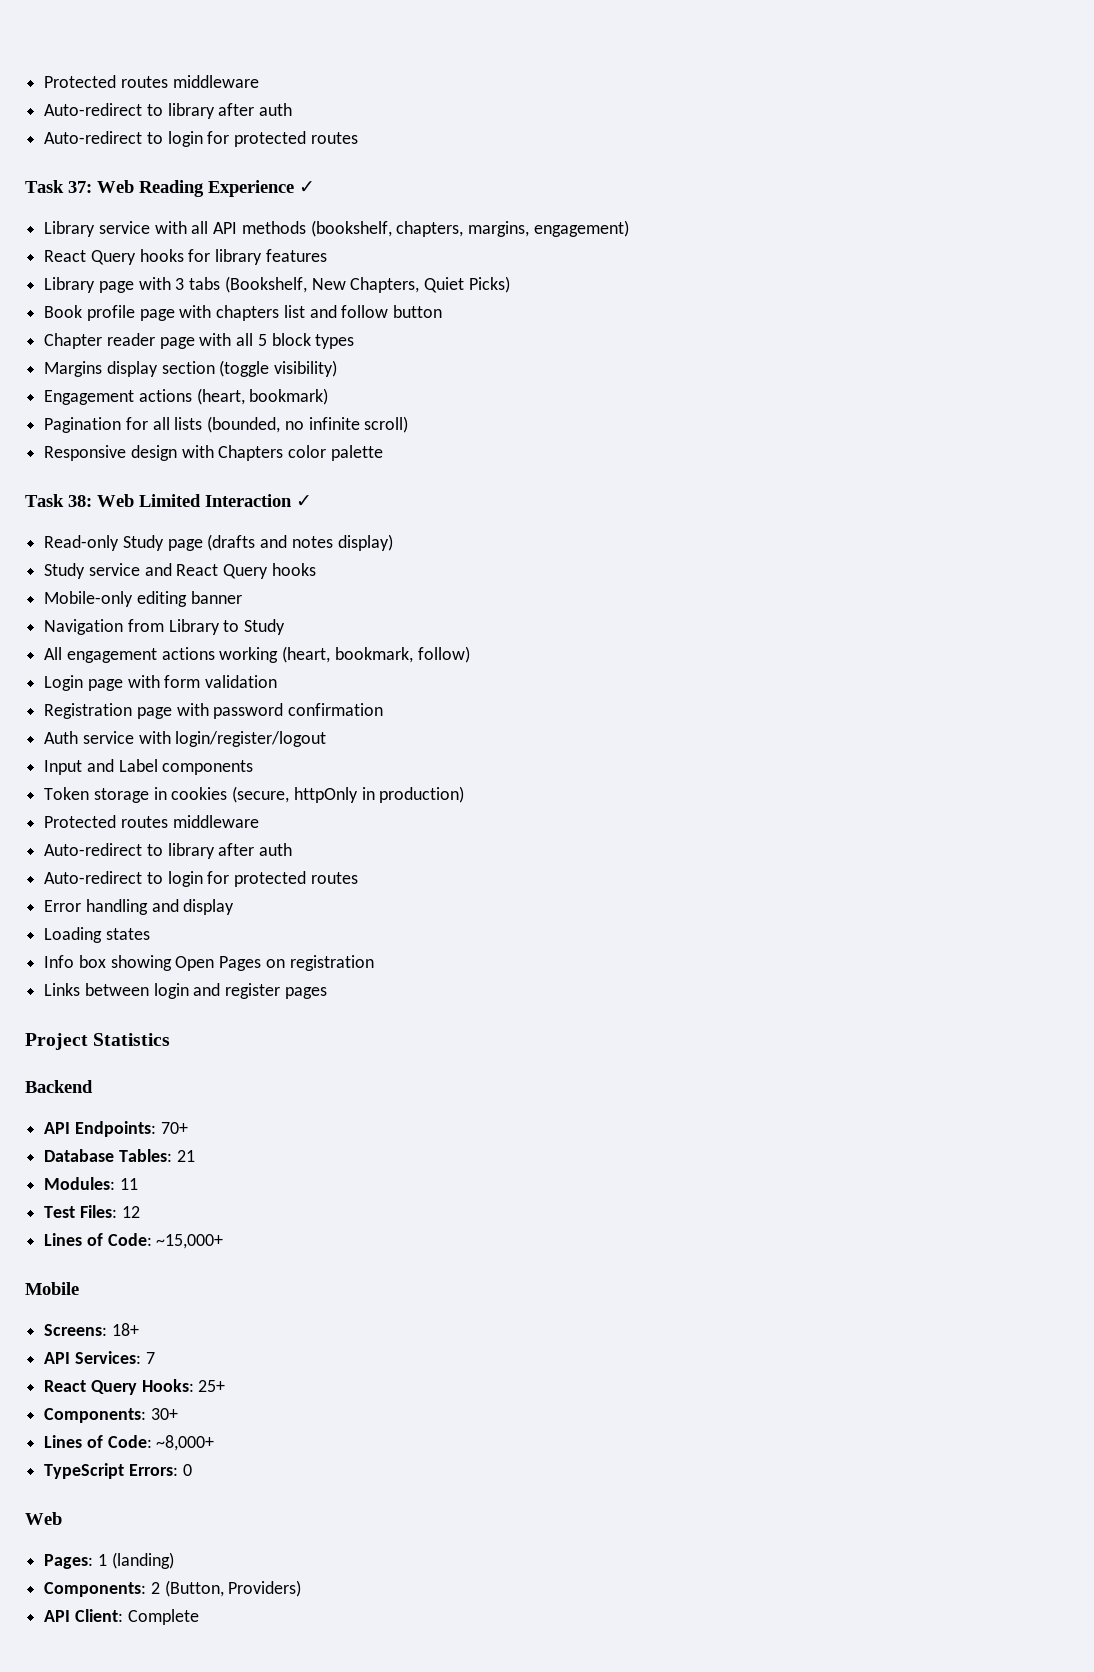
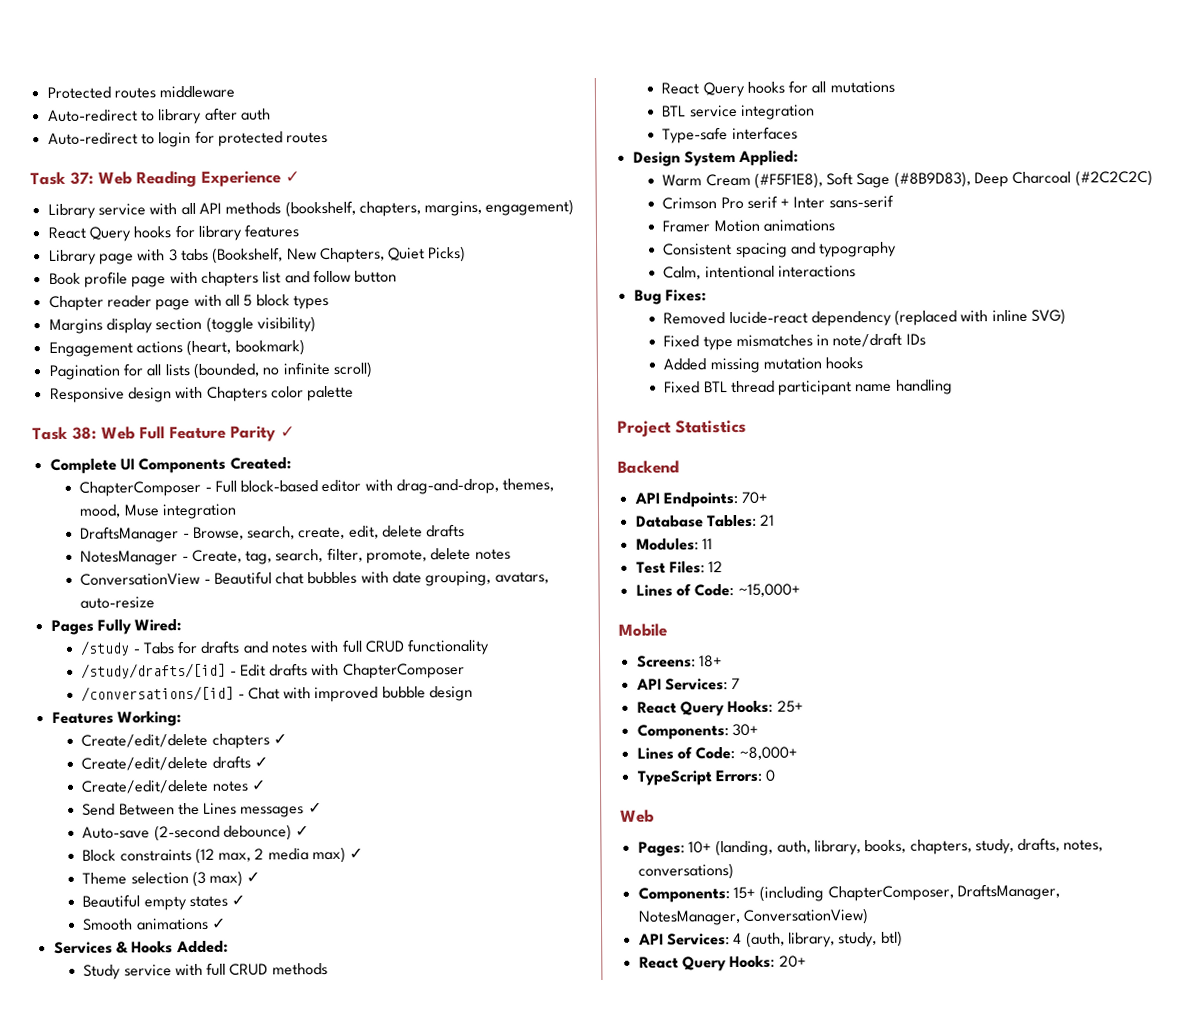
- Task 38: Web Limited Interaction ✓
- Read-only Study page (drafts and notes display)
- Study service and React Query hooks
- Mobile-only editing banner
- Navigation from Library to Study
- All engagement actions working (heart, bookmark, follow)
- Login page with form validation
- Registration page with password confirmation
- Auth service with login/register/logout
- Input and Label components
- Token storage in cookies (secure, httpOnly in production)
- Protected routes middleware
- Auto-redirect to library after auth
- Auto-redirect to login for protected routes
- Error handling and display
- Loading states
- Info box showing Open Pages on registration
- Links between login and register pages
+ Task 38: Web Full Feature Parity ✓
+ Complete UI Components Created:
+ ChapterComposer - Full block-based editor with drag-and-drop, themes, mood, Muse integration
+ DraftsManager - Browse, search, create, edit, delete drafts
+ NotesManager - Create, tag, search, filter, promote, delete notes
+ ConversationView - Beautiful chat bubbles with date grouping, avatars, auto-resize
+ Pages Fully Wired:
+ /study - Tabs for drafts and notes with full CRUD functionality
+ /study/drafts/[id] - Edit drafts with ChapterComposer
+ /conversations/[id] - Chat with improved bubble design
+ Features Working:
+ Create/edit/delete chapters ✓
+ Create/edit/delete drafts ✓
+ Create/edit/delete notes ✓
+ Send Between the Lines messages ✓
+ Auto-save (2-second debounce) ✓
+ Block constraints (12 max, 2 media max) ✓
+ Theme selection (3 max) ✓
+ Beautiful empty states ✓
+ Smooth animations ✓
+ Services & Hooks Added:
+ Study service with full CRUD methods
+ React Query hooks for all mutations
+ BTL service integration
+ Type-safe interfaces
+ Design System Applied:
+ Warm Cream (#F5F1E8), Soft Sage (#8B9D83), Deep Charcoal (#2C2C2C)
+ Crimson Pro serif + Inter sans-serif
+ Framer Motion animations
+ Consistent spacing and typography
+ Calm, intentional interactions
+ Bug Fixes:
+ Removed lucide-react dependency (replaced with inline SVG)
+ Fixed type mismatches in note/draft IDs
+ Added missing mutation hooks
+ Fixed BTL thread participant name handling
- Pages: 1 (landing)
- Components: 2 (Button, Providers)
- API Client: Complete
+ Pages: 10+ (landing, auth, library, books, chapters, study, drafts, notes, conversations)
+ Components: 15+ (including ChapterComposer, DraftsManager, NotesManager, ConversationView)
+ API Services: 4 (auth, library, study, btl)
+ React Query Hooks: 20+

